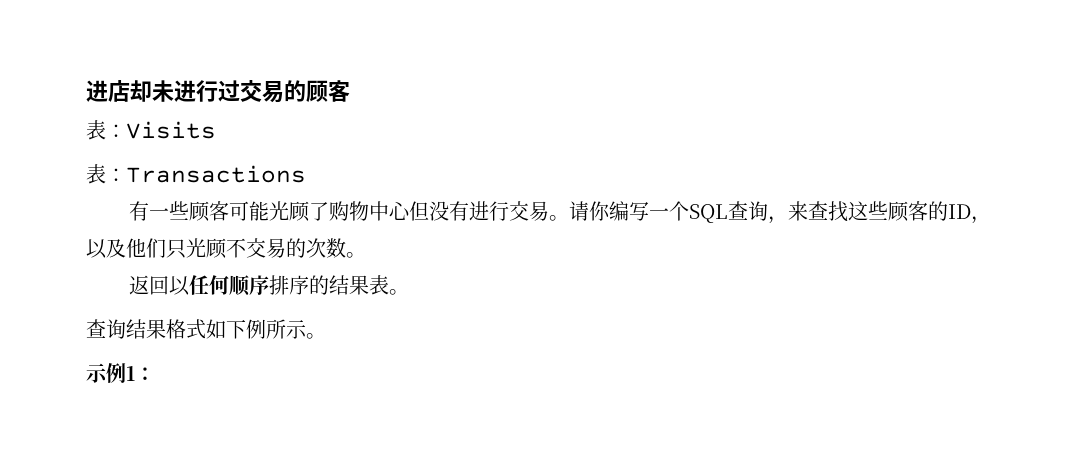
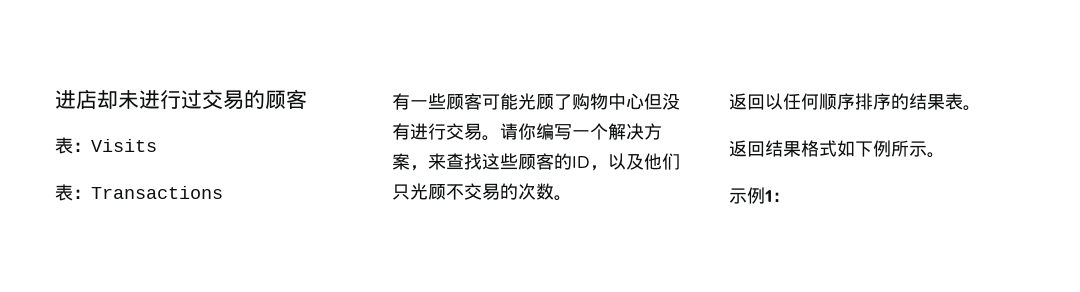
- 请你编写一个SQL查询，来查找这些顾客的ID，以及他们只光顾不交易的次数。
+ 请你编写一个解决方案，来查找这些顾客的ID，以及他们只光顾不交易的次数。
- 查询结果格式如下例所示。
+ 返回结果格式如下例所示。

